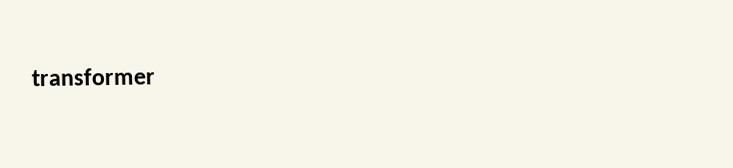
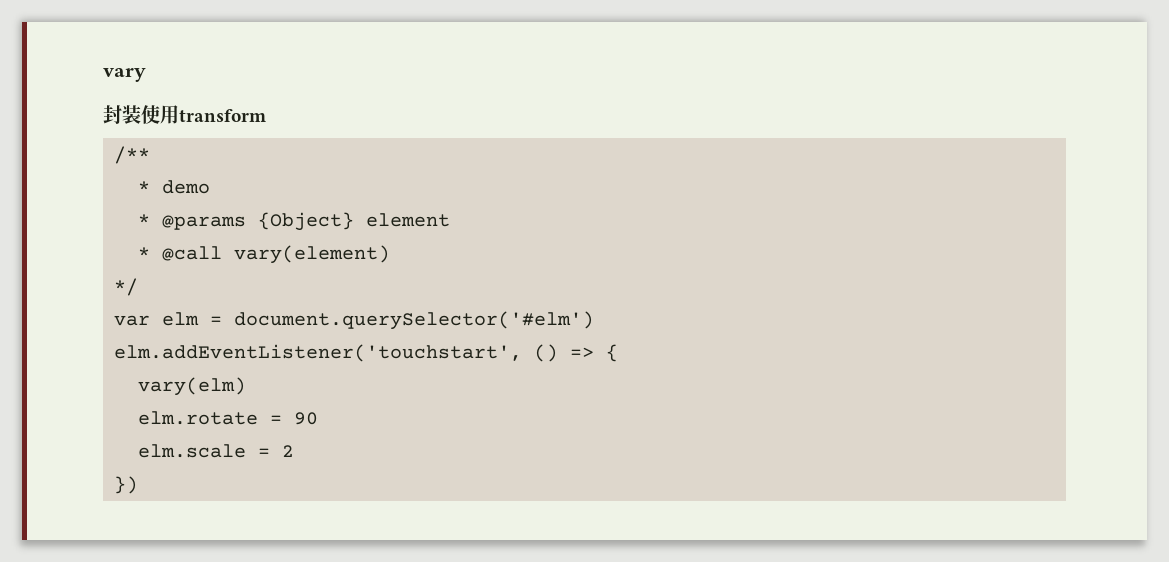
- transformer
+ vary
+ 封装使用transform
+ /**
+ * demo
+ * @params {Object} element
+ * @call vary(element)
+ */
+ var elm = document.querySelector('#elm')
+ elm.addEventListener('touchstart', () => {
+ vary(elm)
+ elm.rotate = 90
+ elm.scale = 2
+ })

